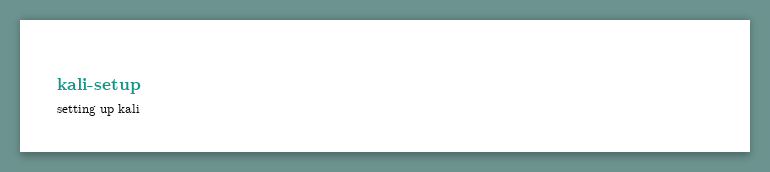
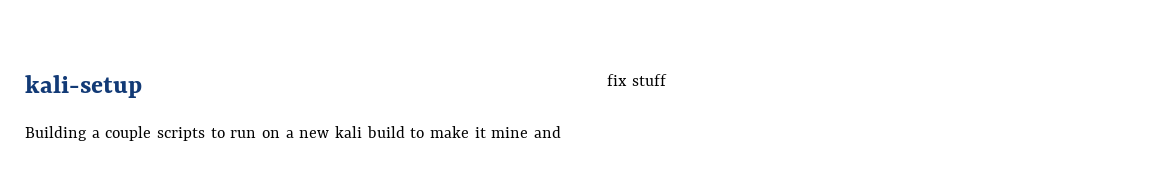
- setting up kali
+ Building a couple scripts to run on a new kali build to make it mine and fix stuff

